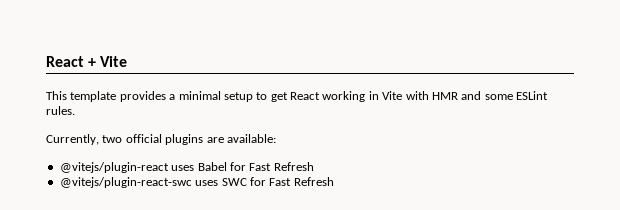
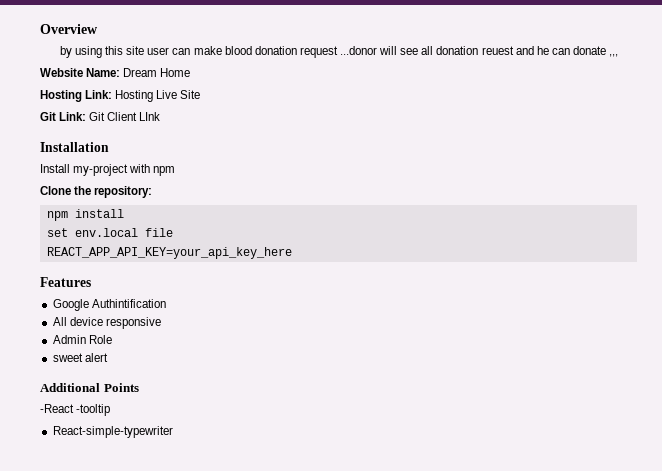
- React + Vite
- This template provides a minimal setup to get React working in Vite with HMR and some ESLint rules.
- Currently, two official plugins are available:
- @vitejs/plugin-react uses Babel for Fast Refresh
- @vitejs/plugin-react-swc uses SWC for Fast Refresh
+ Overview
+ by using this site user can make blood donation request ...donor will see all donation reuest and he can donate ,,,
+ Website Name: Dream Home
+ Hosting Link: Hosting Live Site
+ Git Link: Git Client LInk
+ Installation
+ Install my-project with npm
+ Clone the repository:
+ npm install
+ set env.local file
+ REACT_APP_API_KEY=your_api_key_here
+ Features
+ Google Authintification
+ All device responsive
+ Admin Role
+ sweet alert
+ Additional Points
+ -React -tooltip
+ React-simple-typewriter

